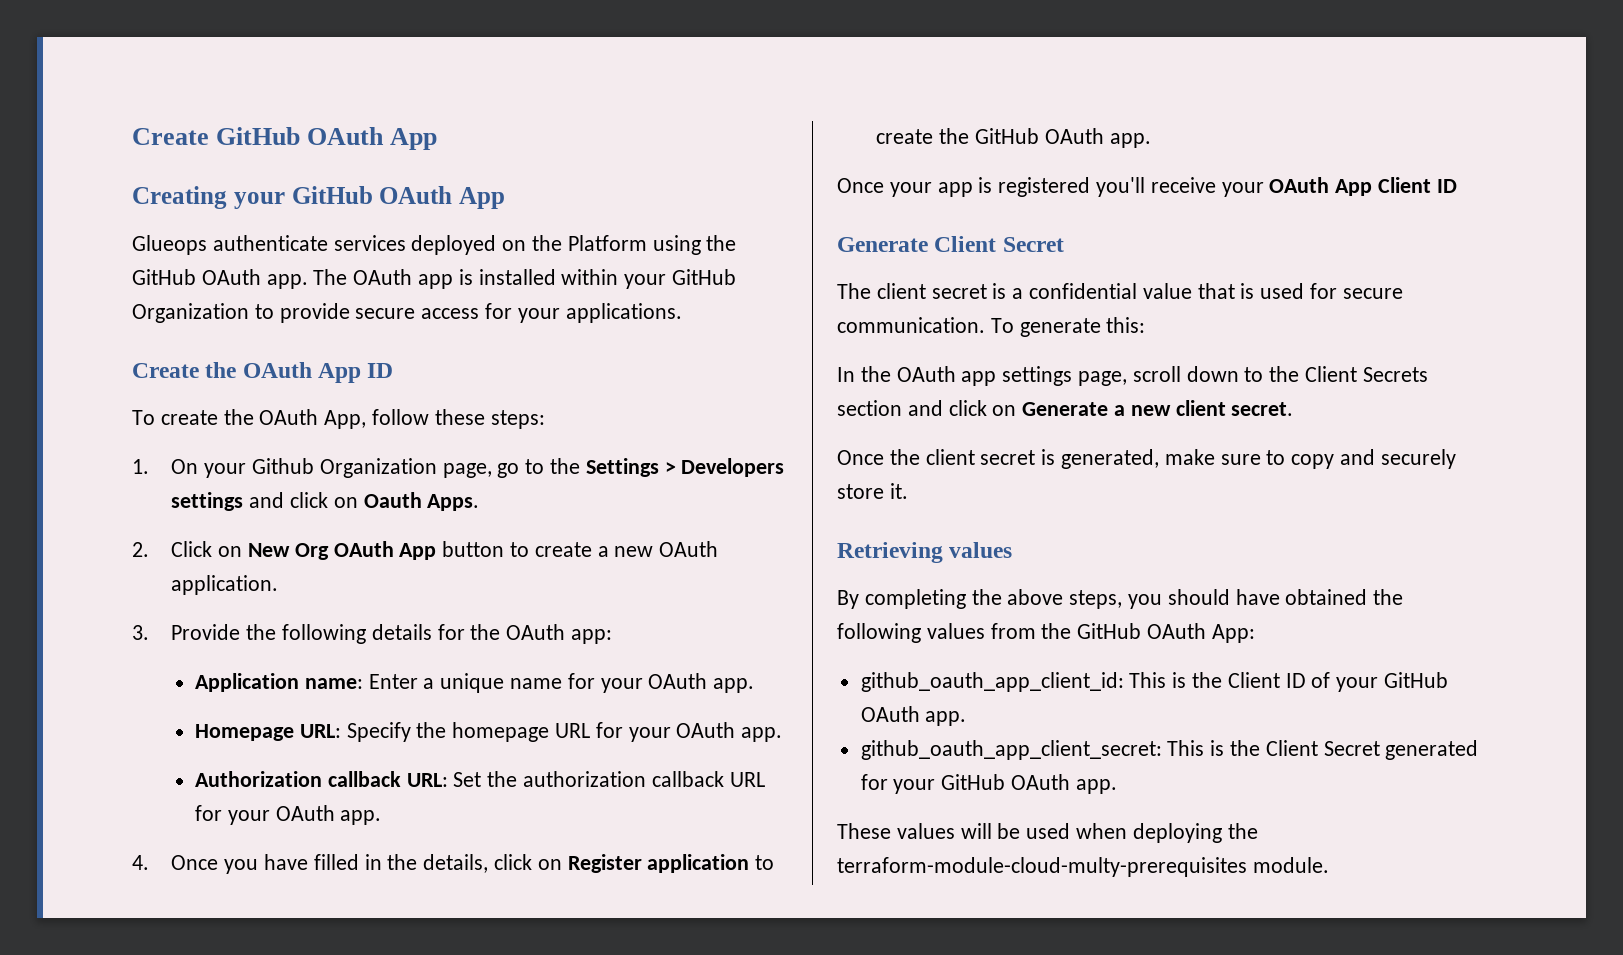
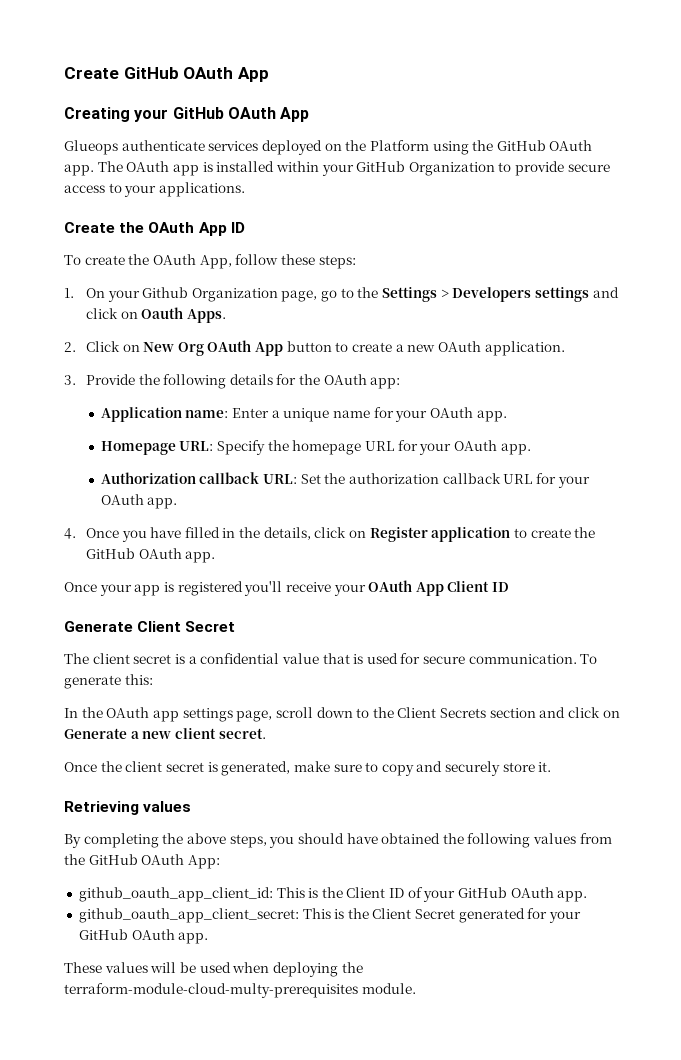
- The OAuth app is installed within your GitHub Organization to provide secure access for your applications.
+ The OAuth app is installed within your GitHub Organization to provide secure access to your applications.

